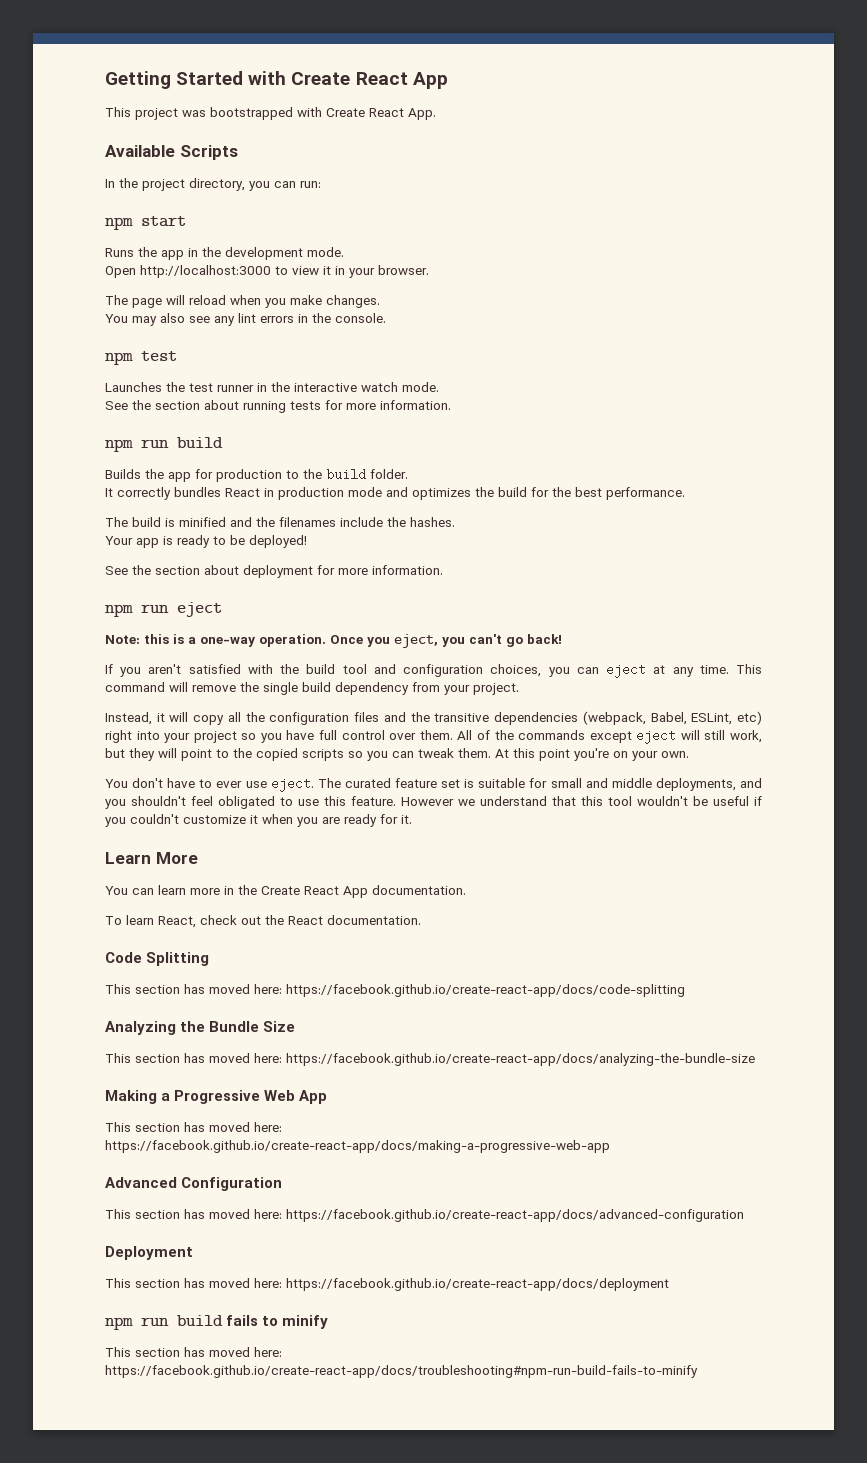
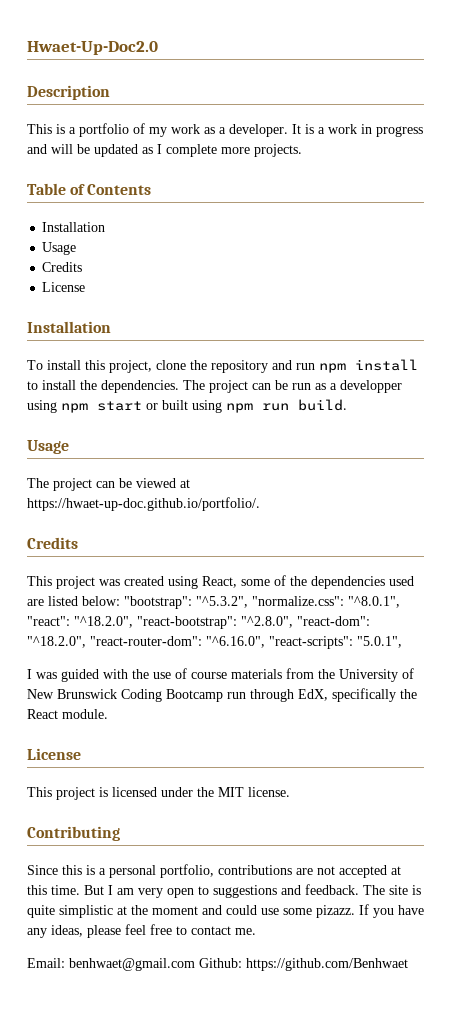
- Getting Started with Create React App
- This project was bootstrapped with Create React App.
- Available Scripts
- In the project directory, you can run:
- npm start
- Runs the app in the development mode.
- Open http://localhost:3000 to view it in your browser.
- The page will reload when you make changes.
- You may also see any lint errors in the console.
- npm test
- Launches the test runner in the interactive watch mode.
- See the section about running tests for more information.
- npm run build
- Builds the app for production to the build folder.
- It correctly bundles React in production mode and optimizes the build for the best performance.
- The build is minified and the filenames include the hashes.
- Your app is ready to be deployed!
- See the section about deployment for more information.
- npm run eject
- Note: this is a one-way operation. Once you eject, you can't go back!
- If you aren't satisfied with the build tool and configuration choices, you can eject at any time. This command will remove the single build dependency from your project.
- Instead, it will copy all the configuration files and the transitive dependencies (webpack, Babel, ESLint, etc) right into your project so you have full control over them. All of the commands except eject will still work, but they will point to the copied scripts so you can tweak them. At this point you're on your own.
- You don't have to ever use eject. The curated feature set is suitable for small and middle deployments, and you shouldn't feel obligated to use this feature. However we understand that this tool wouldn't be useful if you couldn't customize it when you are ready for it.
- Learn More
- You can learn more in the Create React App documentation.
- To learn React, check out the React documentation.
- Code Splitting
- This section has moved here: https://facebook.github.io/create-react-app/docs/code-splitting
- Analyzing the Bundle Size
- This section has moved here: https://facebook.github.io/create-react-app/docs/analyzing-the-bundle-size
- Making a Progressive Web App
- This section has moved here: https://facebook.github.io/create-react-app/docs/making-a-progressive-web-app
- Advanced Configuration
- This section has moved here: https://facebook.github.io/create-react-app/docs/advanced-configuration
- Deployment
- This section has moved here: https://facebook.github.io/create-react-app/docs/deployment
- npm run build fails to minify
- This section has moved here: https://facebook.github.io/create-react-app/docs/troubleshooting#npm-run-build-fails-to-minify
+ Hwaet-Up-Doc2.0
+ Description
+ This is a portfolio of my work as a developer. It is a work in progress and will be updated as I complete more projects.
+ Table of Contents
+ Installation
+ Usage
+ Credits
+ License
+ Installation
+ To install this project, clone the repository and run npm install to install the dependencies. The project can be run as a developper using npm start or built using npm run build.
+ Usage
+ The project can be viewed at https://hwaet-up-doc.github.io/portfolio/.
+ Credits
+ This project was created using React, some of the dependencies used are listed below: "bootstrap": "^5.3.2", "normalize.css": "^8.0.1", "react": "^18.2.0", "react-bootstrap": "^2.8.0", "react-dom": "^18.2.0", "react-router-dom": "^6.16.0", "react-scripts": "5.0.1",
+ I was guided with the use of course materials from the University of New Brunswick Coding Bootcamp run through EdX, specifically the React module.
+ License
+ This project is licensed under the MIT license.
+ Contributing
+ Since this is a personal portfolio, contributions are not accepted at this time. But I am very open to suggestions and feedback. The site is quite simplistic at the moment and could use some pizazz. If you have any ideas, please feel free to contact me.
+ Email: benhwaet@gmail.com Github: https://github.com/Benhwaet

